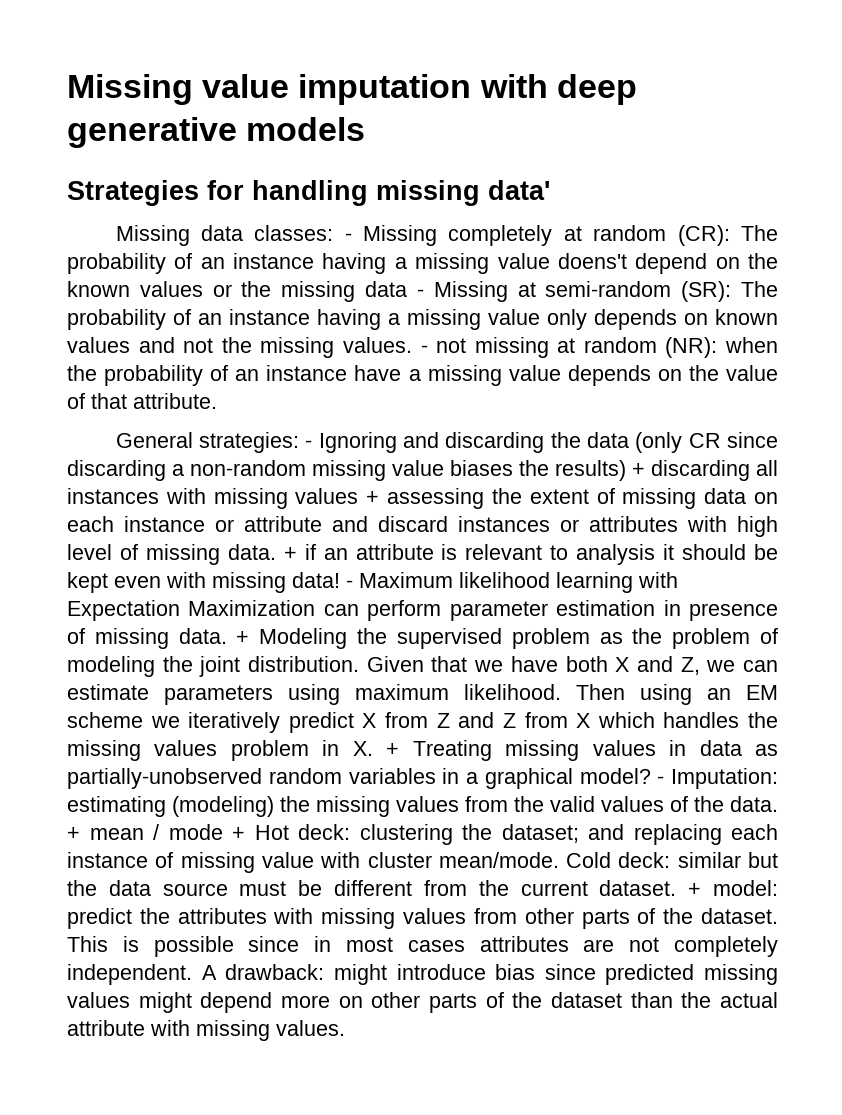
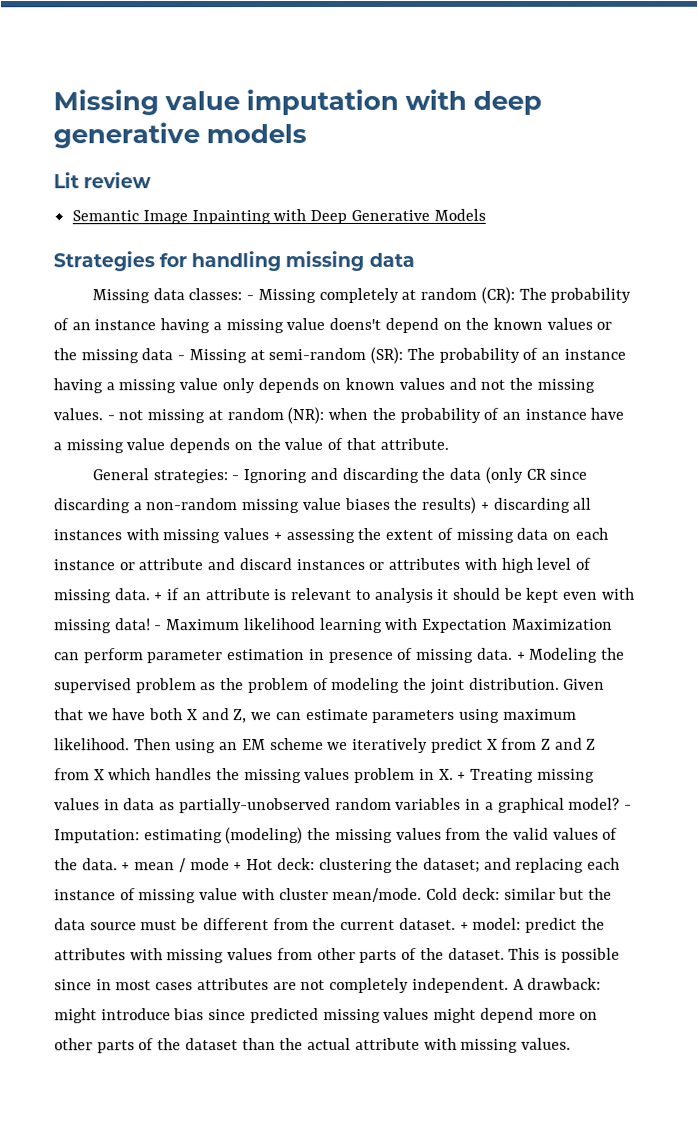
+ Lit review
+ Semantic Image Inpainting with Deep Generative Models
- Strategies for handling missing data'
+ Strategies for handling missing data

